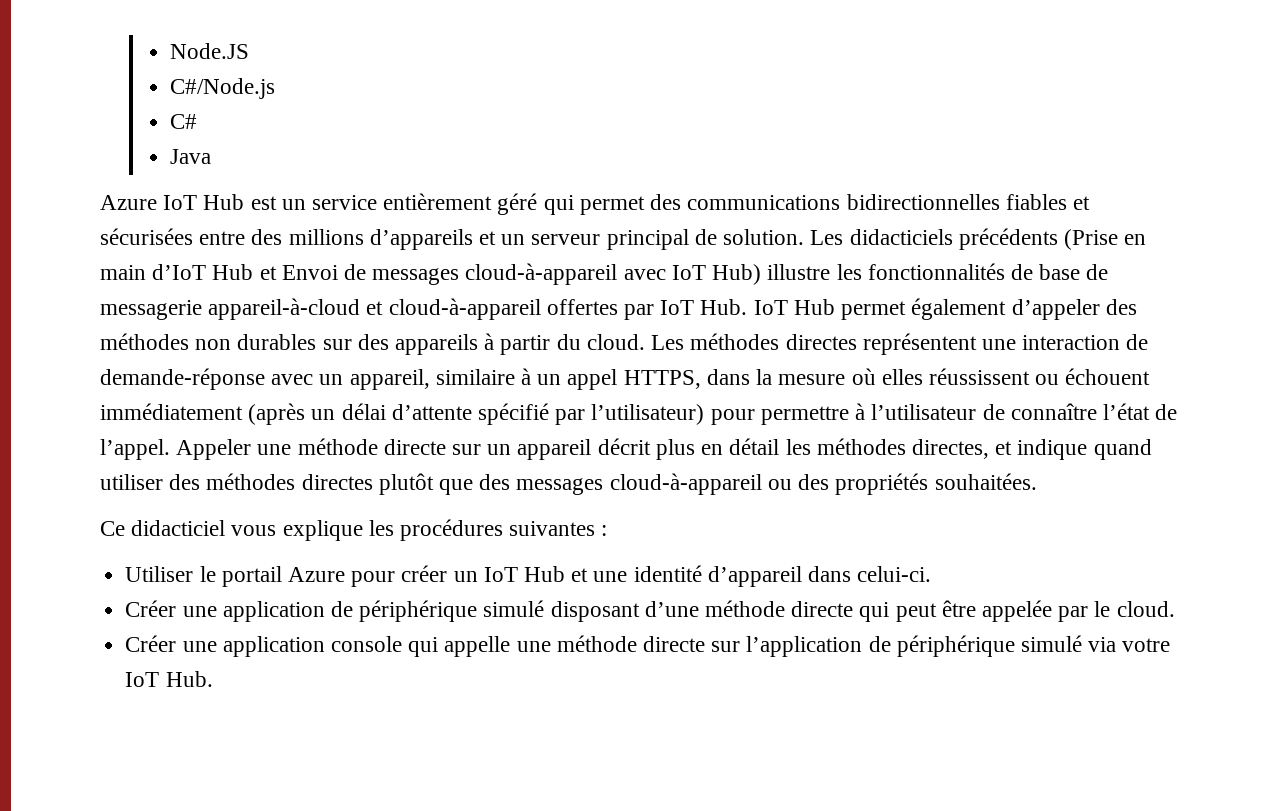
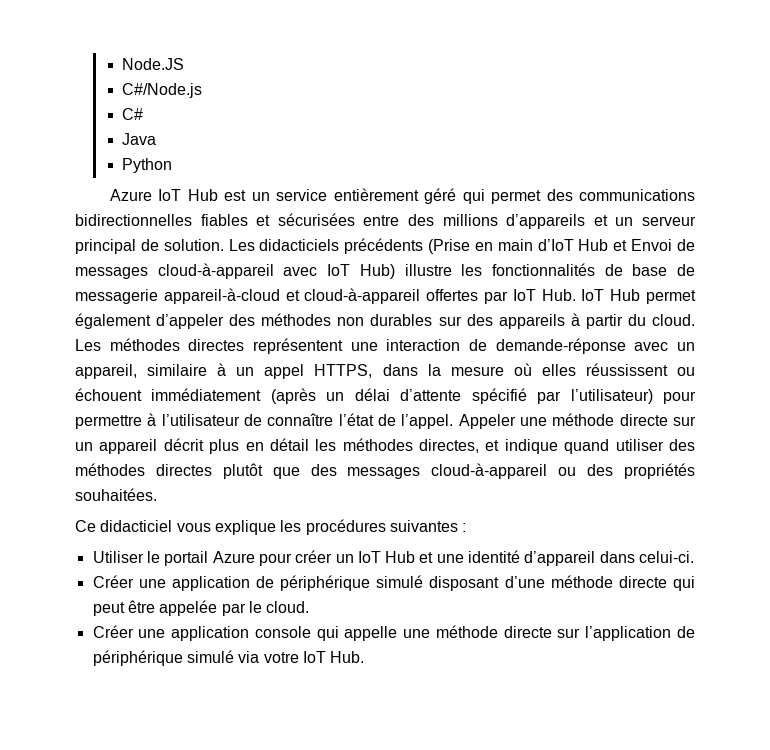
+ Python

